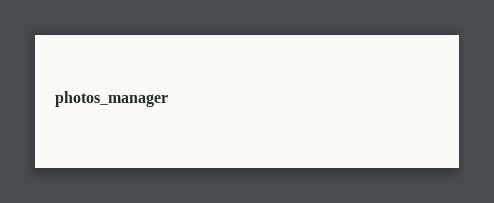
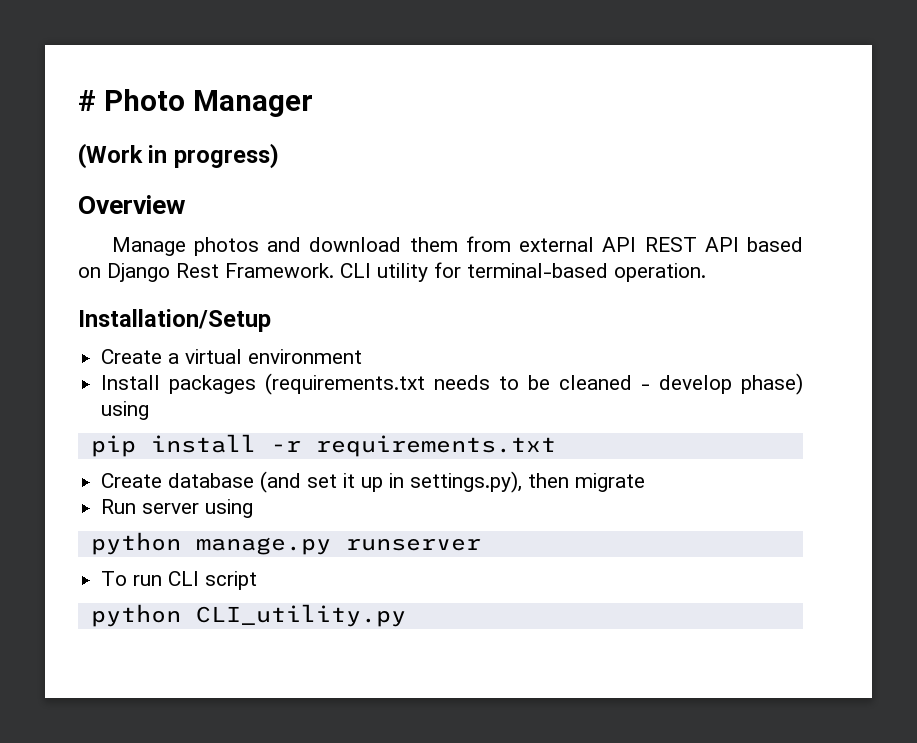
- photos_manager
+ # Photo Manager
+ (Work in progress)
+ Overview
+ Manage photos and download them from external API REST API based on Django Rest Framework. CLI utility for terminal-based operation.
+ Installation/Setup
+ Create a virtual environment
+ Install packages (requirements.txt needs to be cleaned - develop phase) using
+ pip install -r requirements.txt
+ Create database (and set it up in settings.py), then migrate
+ Run server using
+ python manage.py runserver
+ To run CLI script
+ python CLI_utility.py

